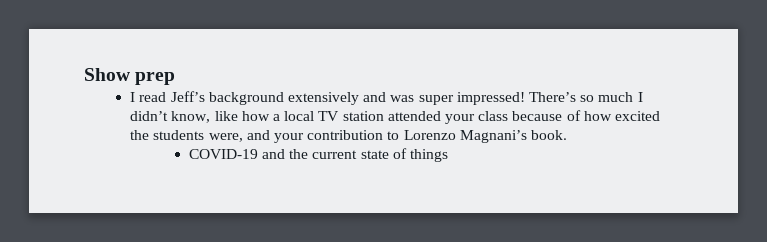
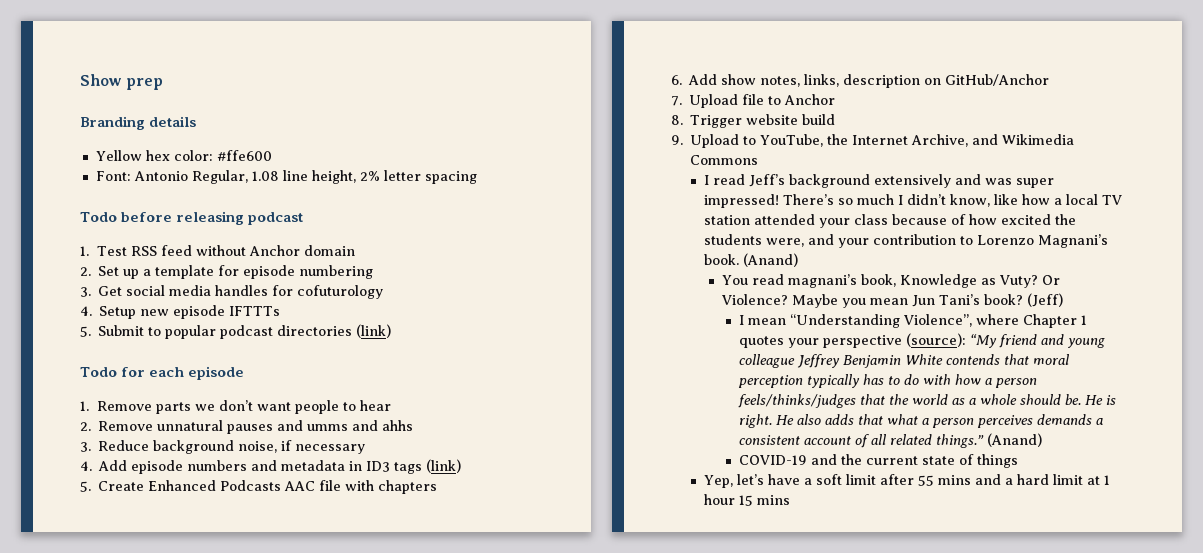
+ Branding details
+ Yellow hex color: #ffe600
+ Font: Antonio Regular, 1.08 line height, 2% letter spacing
+ Todo before releasing podcast
+ 1. Test RSS feed without Anchor domain
+ 2. Set up a template for episode numbering
+ 3. Get social media handles for cofuturology
+ 4. Setup new episode IFTTTs
+ 5. Submit to popular podcast directories (link)
+ Todo for each episode
+ 1. Remove parts we don’t want people to hear
+ 2. Remove unnatural pauses and umms and ahhs
+ 3. Reduce background noise, if necessary
+ 4. Add episode numbers and metadata in ID3 tags (link)
+ 5. Create Enhanced Podcasts AAC file with chapters
+ 6. Add show notes, links, description on GitHub/Anchor
+ 7. Upload file to Anchor
+ 8. Trigger website build
+ 9. Upload to YouTube, the Internet Archive, and Wikimedia Commons
- There’s so much I didn’t know, like how a local TV station attended your class because of how excited the students were, and your contribution to Lorenzo Magnani’s book.
+ There’s so much I didn’t know, like how a local TV station attended your class because of how excited the students were, and your contribution to Lorenzo Magnani’s book. (Anand)
+ You read magnani’s book, Knowledge as Vuty? Or Violence? Maybe you mean Jun Tani’s book? (Jeff)
+ I mean “Understanding Violence”, where Chapter 1 quotes your perspective (source): “My friend and young colleague Jeffrey Benjamin White contends that moral perception typically has to do with how a person feels/thinks/judges that the world as a whole should be. He is right. He also adds that what a person perceives demands a consistent account of all related things.” (Anand)
+ Yep, let’s have a soft limit after 55 mins and a hard limit at 1 hour 15 mins

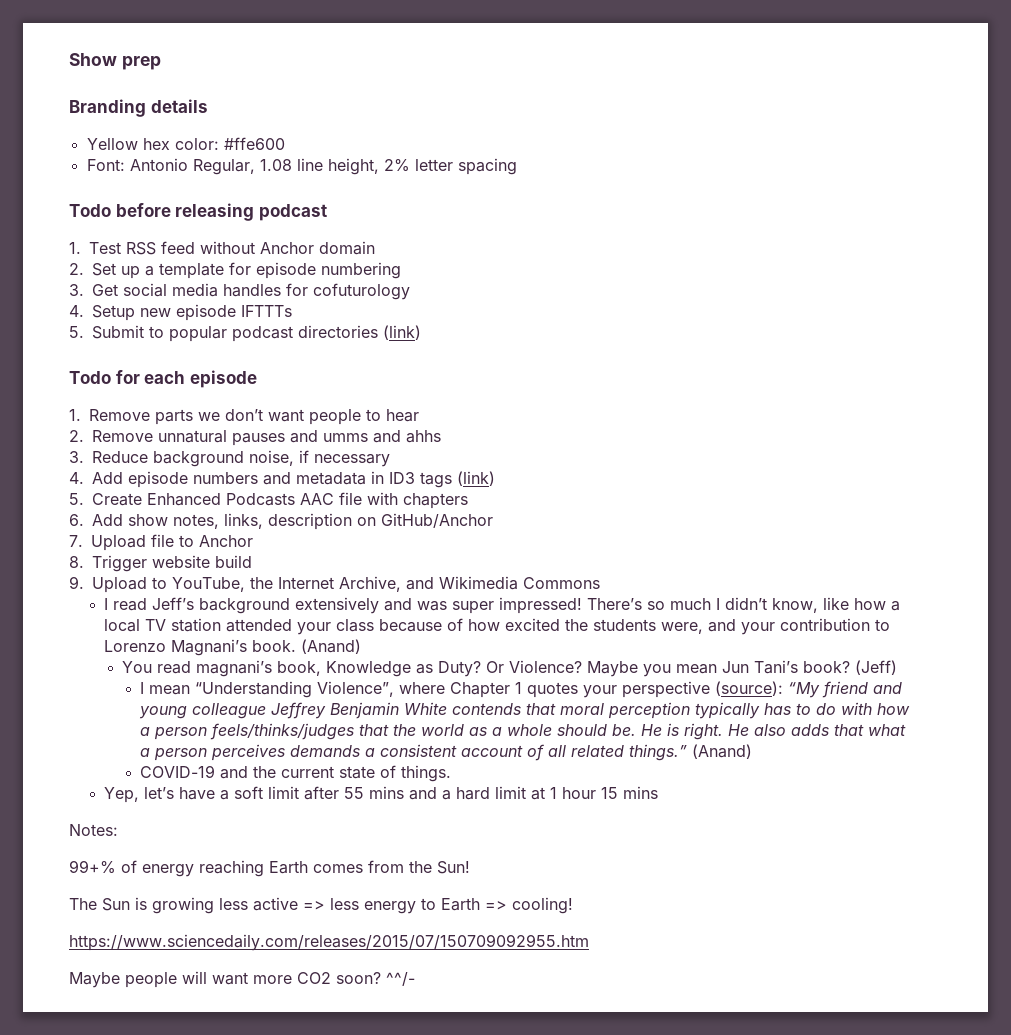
- You read magnani’s book, Knowledge as Vuty?
+ You read magnani’s book, Knowledge as Duty?
- COVID-19 and the current state of things
+ COVID-19 and the current state of things.
+ Notes:
+ 99+% of energy reaching Earth comes from the Sun!
+ The Sun is growing less active => less energy to Earth => cooling!
+ https://www.sciencedaily.com/releases/2015/07/150709092955.htm
+ Maybe people will want more CO2 soon? ^^/-

